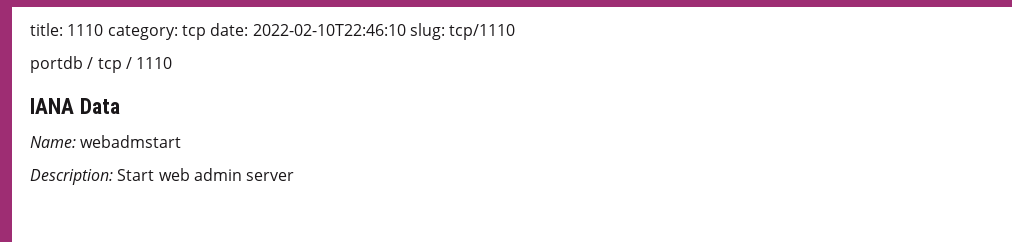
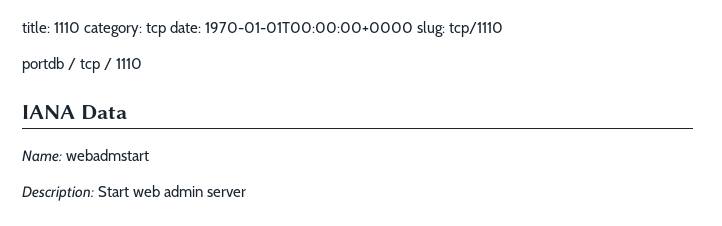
- title: 1110 category: tcp date: 2022-02-10T22:46:10 slug: tcp/1110
+ title: 1110 category: tcp date: 1970-01-01T00:00:00+0000 slug: tcp/1110

